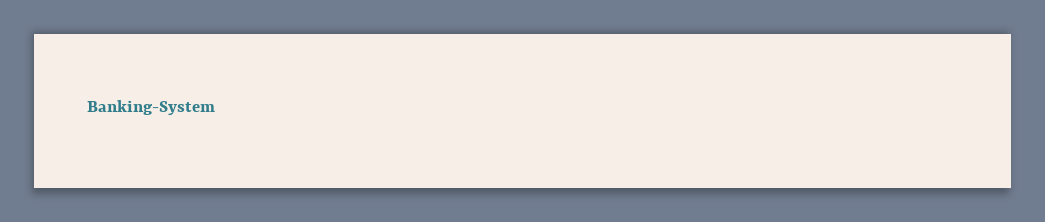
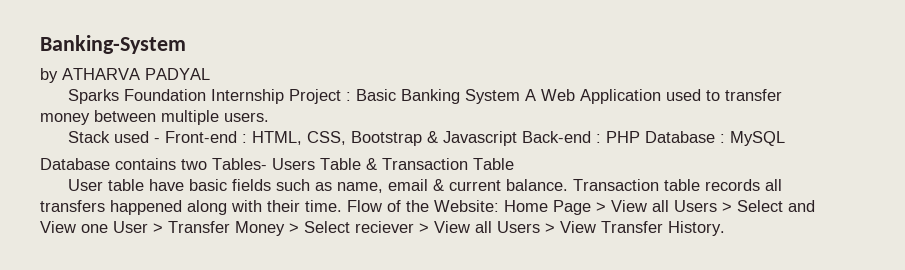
+ by ATHARVA PADYAL
+ Sparks Foundation Internship Project : Basic Banking System A Web Application used to transfer money between multiple users.
+ Stack used - Front-end : HTML, CSS, Bootstrap & Javascript Back-end : PHP Database : MySQL
+ Database contains two Tables- Users Table & Transaction Table
+ User table have basic fields such as name, email & current balance. Transaction table records all transfers happened along with their time. Flow of the Website: Home Page > View all Users > Select and View one User > Transfer Money > Select reciever > View all Users > View Transfer History.

